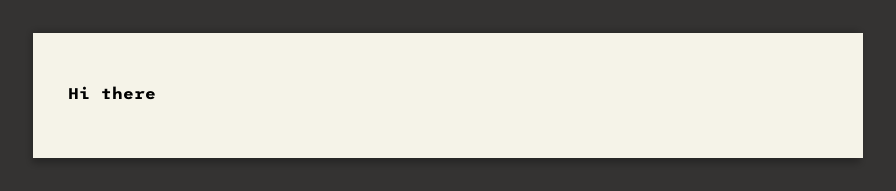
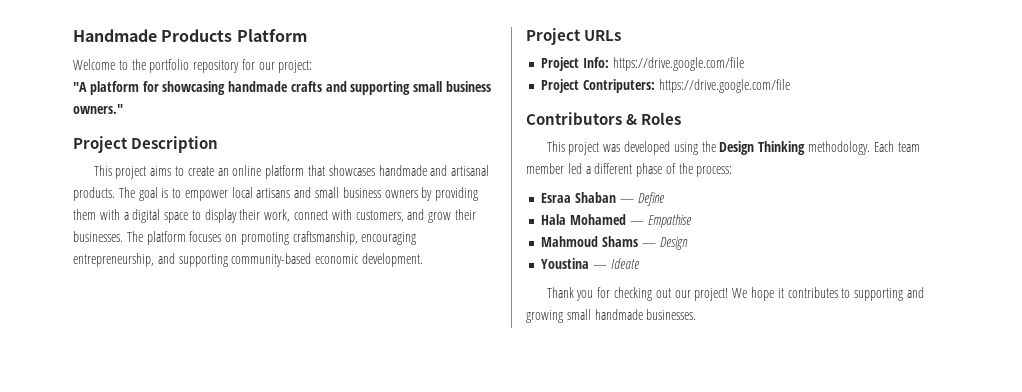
- Hi there
+ Handmade Products Platform
+ Welcome to the portfolio repository for our project:
+ "A platform for showcasing handmade crafts and supporting small business owners."
+ Project Description
+ This project aims to create an online platform that showcases handmade and artisanal products. The goal is to empower local artisans and small business owners by providing them with a digital space to display their work, connect with customers, and grow their businesses. The platform focuses on promoting craftsmanship, encouraging entrepreneurship, and supporting community-based economic development.
+ Project URLs
+ Project Info: https://drive.google.com/file
+ Project Contriputers: https://drive.google.com/file
+ Contributors & Roles
+ This project was developed using the Design Thinking methodology. Each team member led a different phase of the process:
+ Esraa Shaban — Define
+ Hala Mohamed — Empathise
+ Mahmoud Shams — Design
+ Youstina — Ideate
+ Thank you for checking out our project! We hope it contributes to supporting and growing small handmade businesses.

